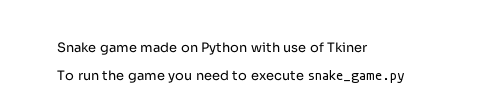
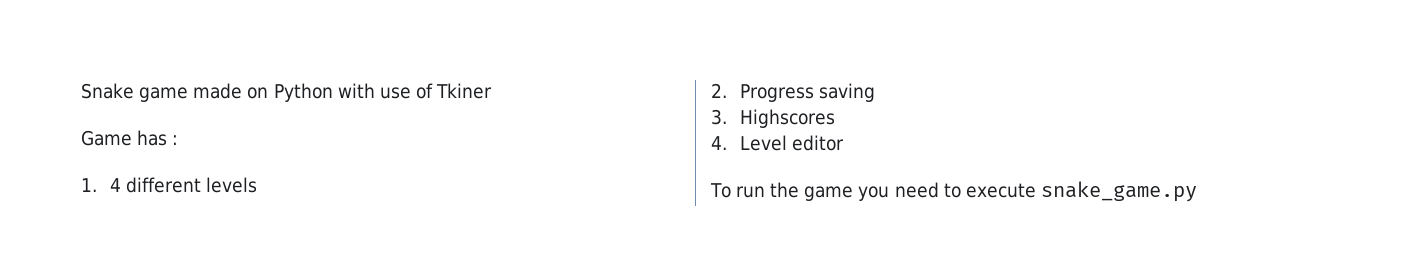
+ Game has :
+ 1. 4 different levels
+ 2. Progress saving
+ 3. Highscores
+ 4. Level editor

